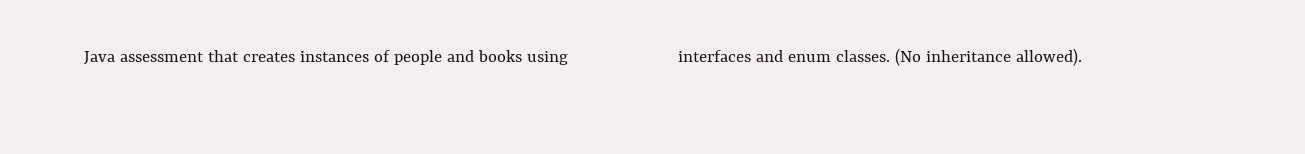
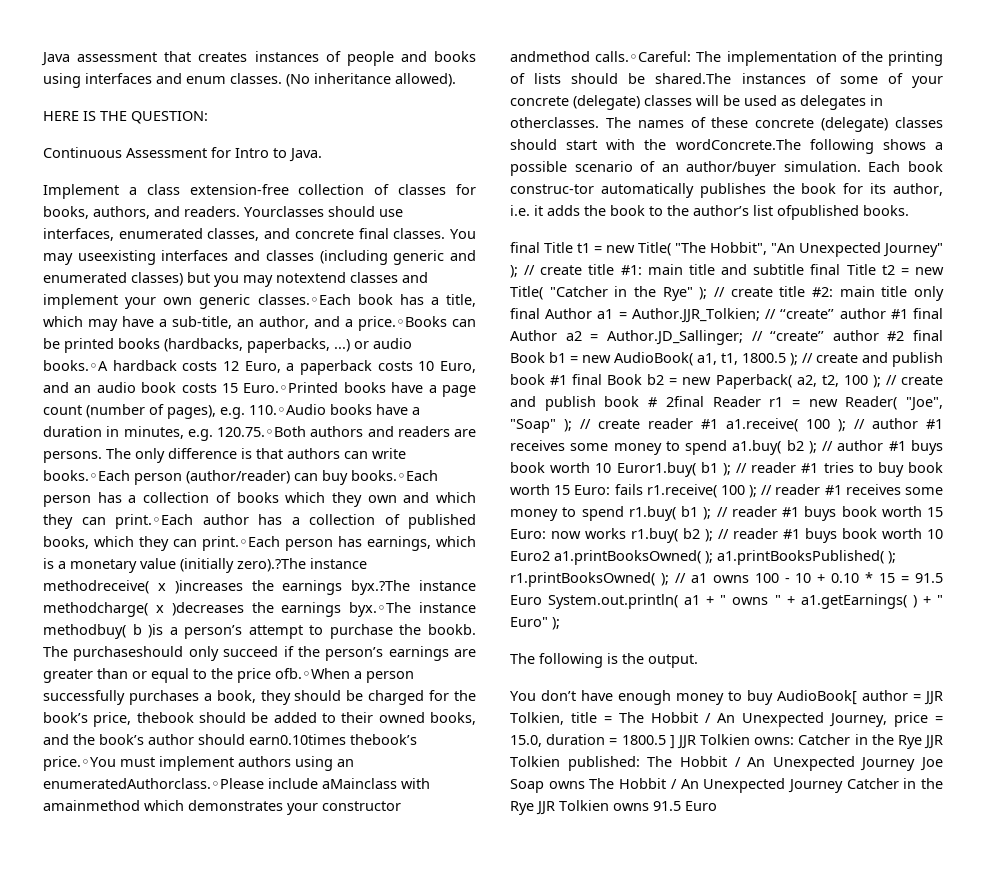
+ HERE IS THE QUESTION:
+ Continuous Assessment for Intro to Java.
+ Implement a class extension-free collection of classes for books, authors, and readers. Yourclasses should use interfaces, enumerated classes, and concrete final classes. You may useexisting interfaces and classes (including generic and enumerated classes) but you may notextend classes and implement your own generic classes.◦Each book has a title, which may have a sub-title, an author, and a price.◦Books can be printed books (hardbacks, paperbacks, ...) or audio books.◦A hardback costs 12 Euro, a paperback costs 10 Euro, and an audio book costs 15 Euro.◦Printed books have a page count (number of pages), e.g. 110.◦Audio books have a duration in minutes, e.g. 120.75.◦Both authors and readers are persons. The only difference is that authors can write books.◦Each person (author/reader) can buy books.◦Each person has a collection of books which they own and which they can print.◦Each author has a collection of published books, which they can print.◦Each person has earnings, which is a monetary value (initially zero).?The instance methodreceive( x )increases the earnings byx.?The instance methodcharge( x )decreases the earnings byx.◦The instance methodbuy( b )is a person’s attempt to purchase the bookb. The purchaseshould only succeed if the person’s earnings are greater than or equal to the price ofb.◦When a person successfully purchases a book, they should be charged for the book’s price, thebook should be added to their owned books, and the book’s author should earn0.10times thebook’s price.◦You must implement authors using an enumeratedAuthorclass.◦Please include aMainclass with amainmethod which demonstrates your constructor andmethod calls.◦Careful: The implementation of the printing of lists should be shared.The instances of some of your concrete (delegate) classes will be used as delegates in otherclasses. The names of these concrete (delegate) classes should start with the wordConcrete.The following shows a possible scenario of an author/buyer simulation. Each book construc-tor automatically publishes the book for its author, i.e. it adds the book to the author’s list ofpublished books.
+ final Title t1 = new Title( "The Hobbit", "An Unexpected Journey" ); // create title #1: main title and subtitle final Title t2 = new Title( "Catcher in the Rye" ); // create title #2: main title only final Author a1 = Author.JJR_Tolkien; // ‘‘create’’ author #1 final Author a2 = Author.JD_Sallinger; // ‘‘create’’ author #2 final Book b1 = new AudioBook( a1, t1, 1800.5 ); // create and publish book #1 final Book b2 = new Paperback( a2, t2, 100 ); // create and publish book # 2final Reader r1 = new Reader( "Joe", "Soap" ); // create reader #1 a1.receive( 100 ); // author #1 receives some money to spend a1.buy( b2 ); // author #1 buys book worth 10 Euror1.buy( b1 ); // reader #1 tries to buy book worth 15 Euro: fails r1.receive( 100 ); // reader #1 receives some money to spend r1.buy( b1 ); // reader #1 buys book worth 15 Euro: now works r1.buy( b2 ); // reader #1 buys book worth 10 Euro2 a1.printBooksOwned( ); a1.printBooksPublished( ); r1.printBooksOwned( ); // a1 owns 100 - 10 + 0.10 * 15 = 91.5 Euro System.out.println( a1 + " owns " + a1.getEarnings( ) + " Euro" );
+ The following is the output.
+ You don’t have enough money to buy AudioBook[ author = JJR Tolkien, title = The Hobbit / An Unexpected Journey, price = 15.0, duration = 1800.5 ] JJR Tolkien owns: Catcher in the Rye JJR Tolkien published: The Hobbit / An Unexpected Journey Joe Soap owns The Hobbit / An Unexpected Journey Catcher in the Rye JJR Tolkien owns 91.5 Euro

